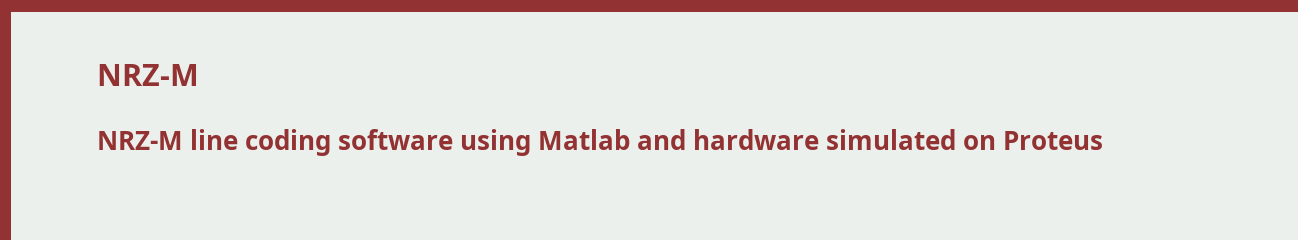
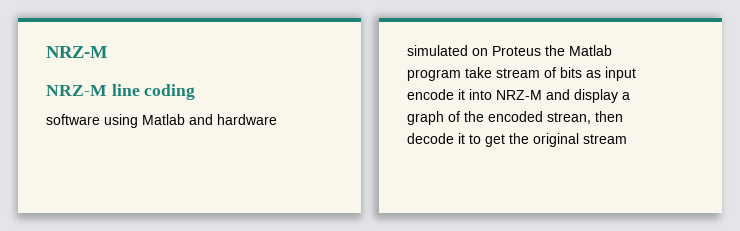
- NRZ-M line coding software using Matlab and hardware simulated on Proteus
+ NRZ-M line coding
+ software using Matlab and hardware simulated on Proteus the Matlab program take stream of bits as input encode it into NRZ-M and display a graph of the encoded strean, then decode it to get the original stream

